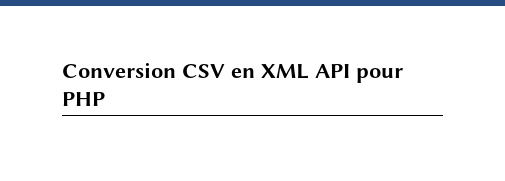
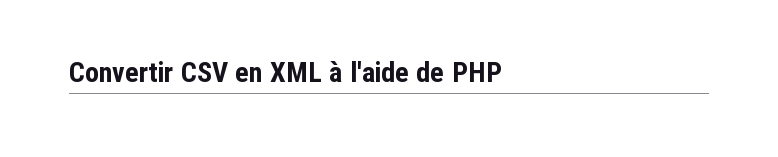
- Conversion CSV en XML API pour PHP
+ Convertir CSV en XML à l'aide de PHP

